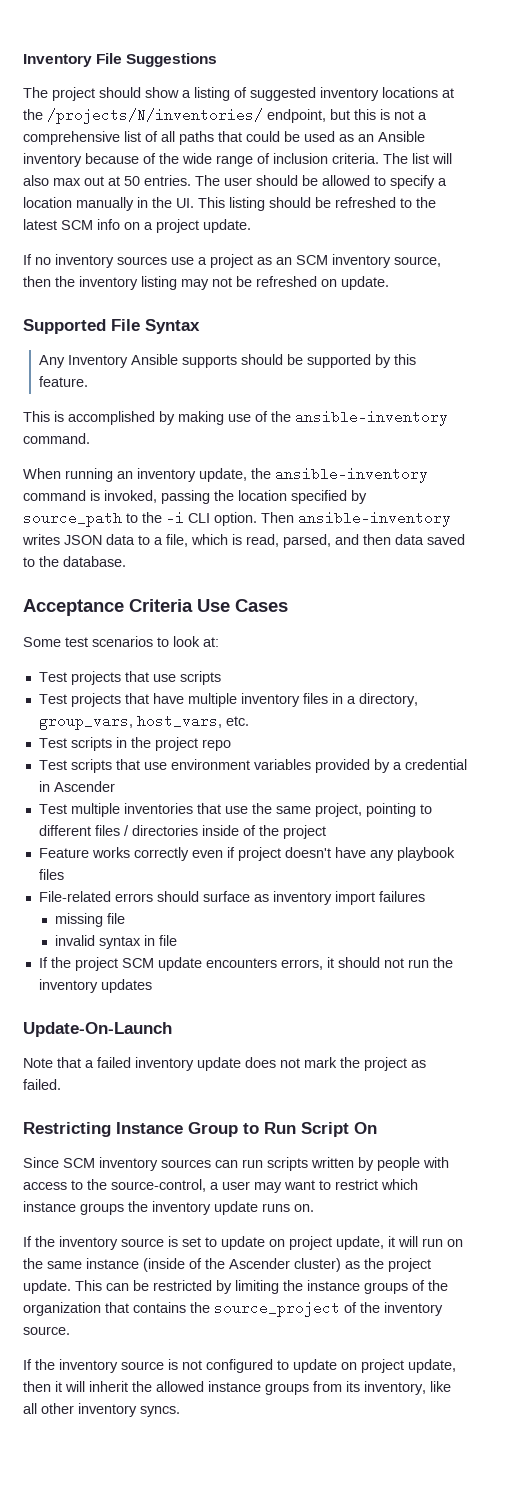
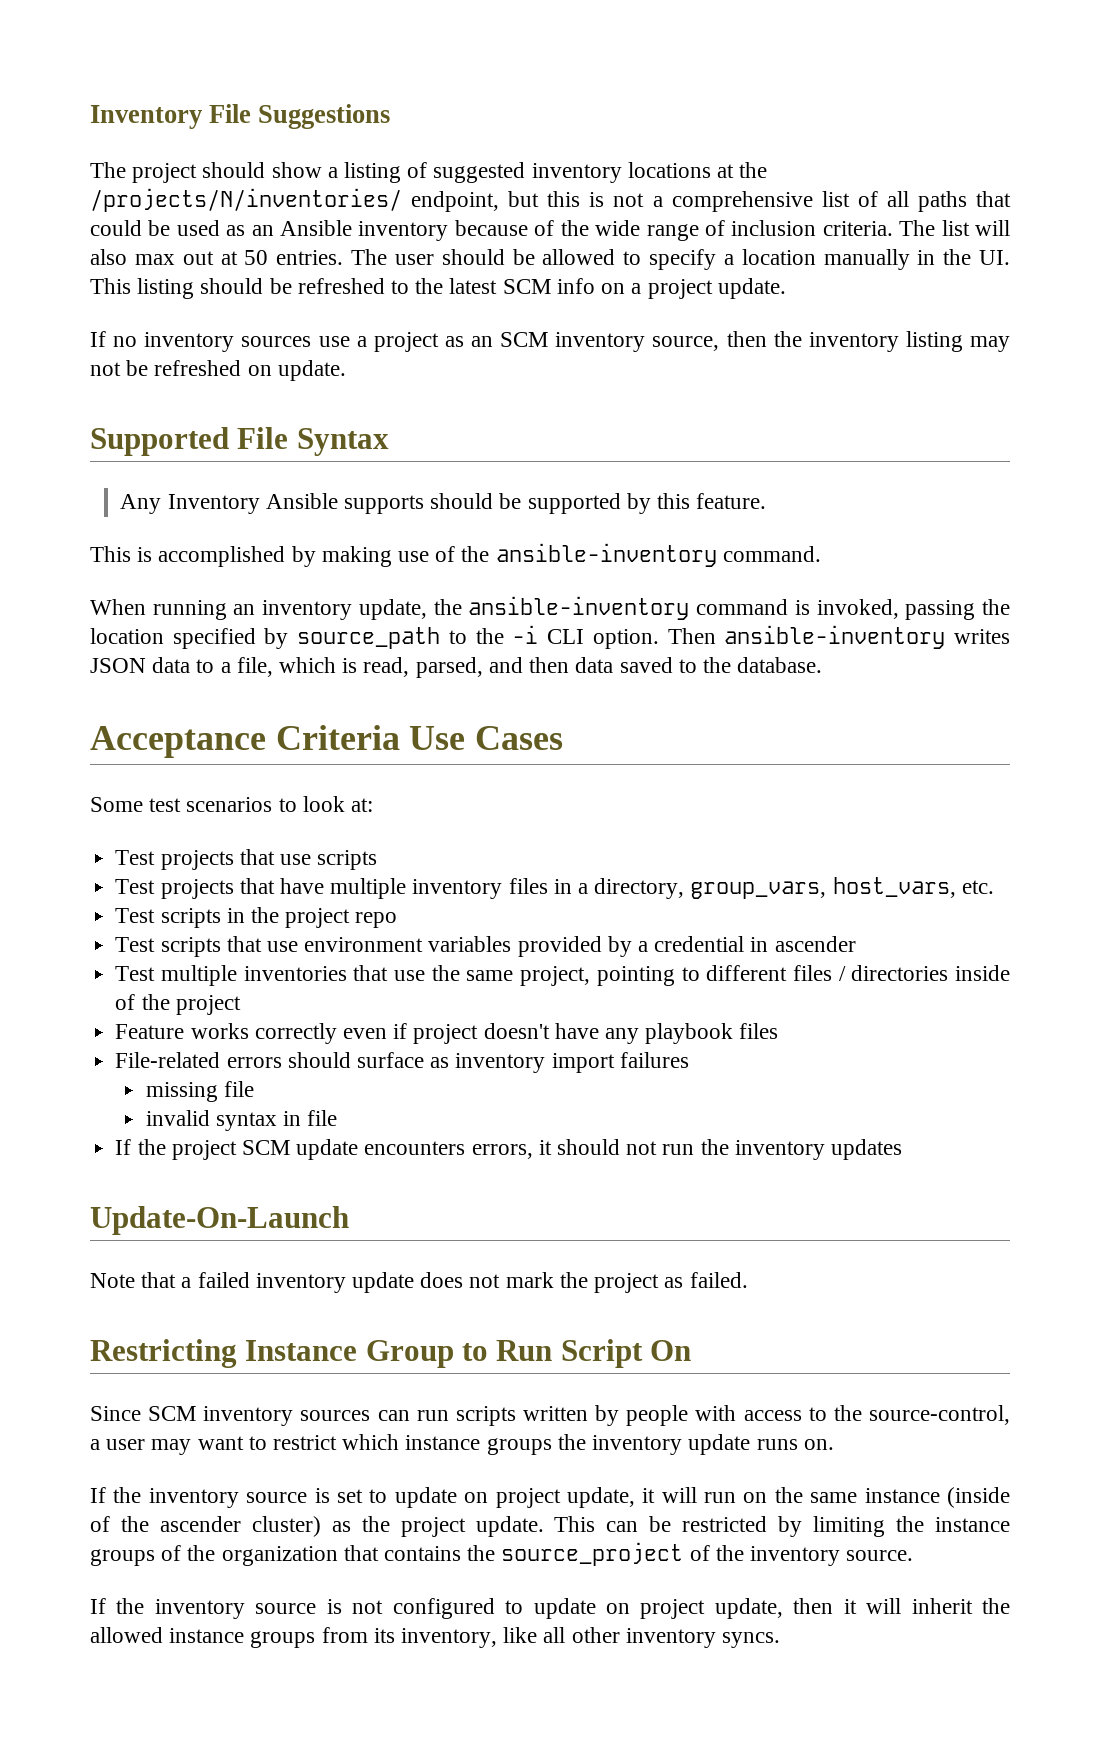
- Test scripts that use environment variables provided by a credential in Ascender
+ Test scripts that use environment variables provided by a credential in ascender
- If the inventory source is set to update on project update, it will run on the same instance (inside of the Ascender cluster) as the project update.
+ If the inventory source is set to update on project update, it will run on the same instance (inside of the ascender cluster) as the project update.

